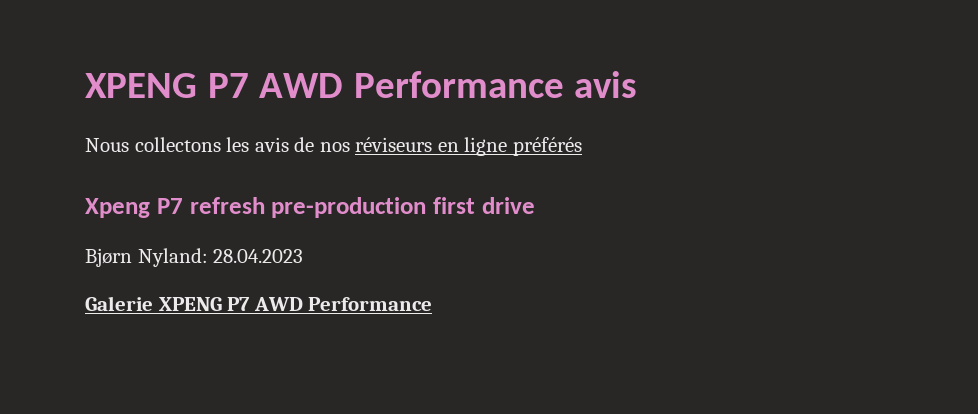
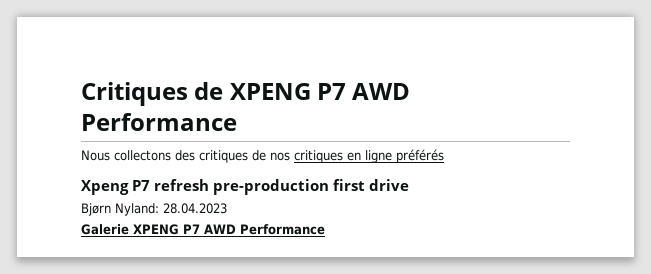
- XPENG P7 AWD Performance avis
+ Critiques de XPENG P7 AWD Performance
- Nous collectons les avis de nos réviseurs en ligne préférés
+ Nous collectons des critiques de nos critiques en ligne préférés

